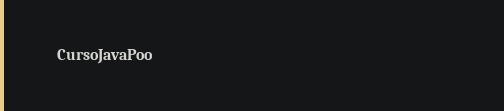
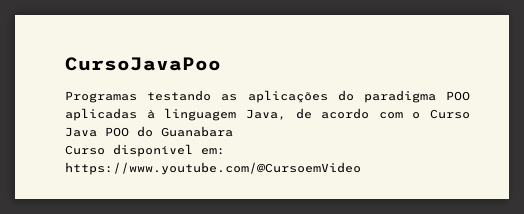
+ Programas testando as aplicações do paradigma POO aplicadas à linguagem Java, de acordo com o Curso Java POO do Guanabara
+ Curso disponível em: https://www.youtube.com/@CursoemVideo

